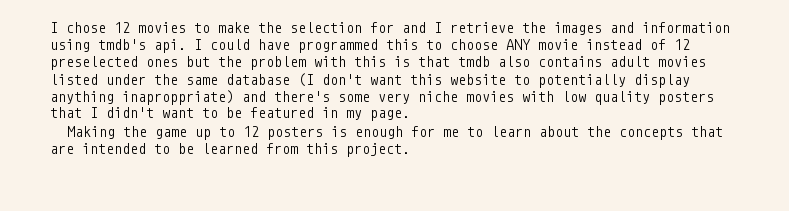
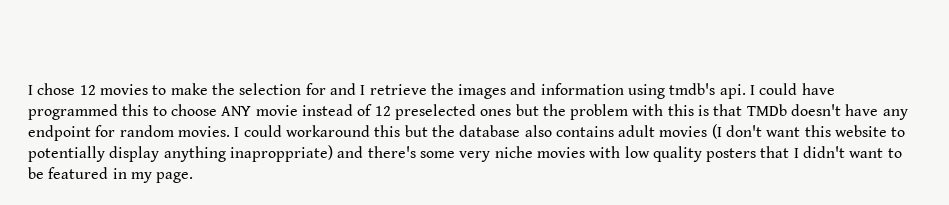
- I could have programmed this to choose ANY movie instead of 12 preselected ones but the problem with this is that tmdb also contains adult movies listed under the same database (I don't want this website to potentially display anything inaproppriate) and there's some very niche movies with low quality posters that I didn't want to be featured in my page.
+ I could have programmed this to choose ANY movie instead of 12 preselected ones but the problem with this is that TMDb doesn't have any endpoint for random movies. I could workaround this but the database also contains adult movies (I don't want this website to potentially display anything inaproppriate) and there's some very niche movies with low quality posters that I didn't want to be featured in my page.
- Making the game up to 12 posters is enough for me to learn about the concepts that are intended to be learned from this project.

